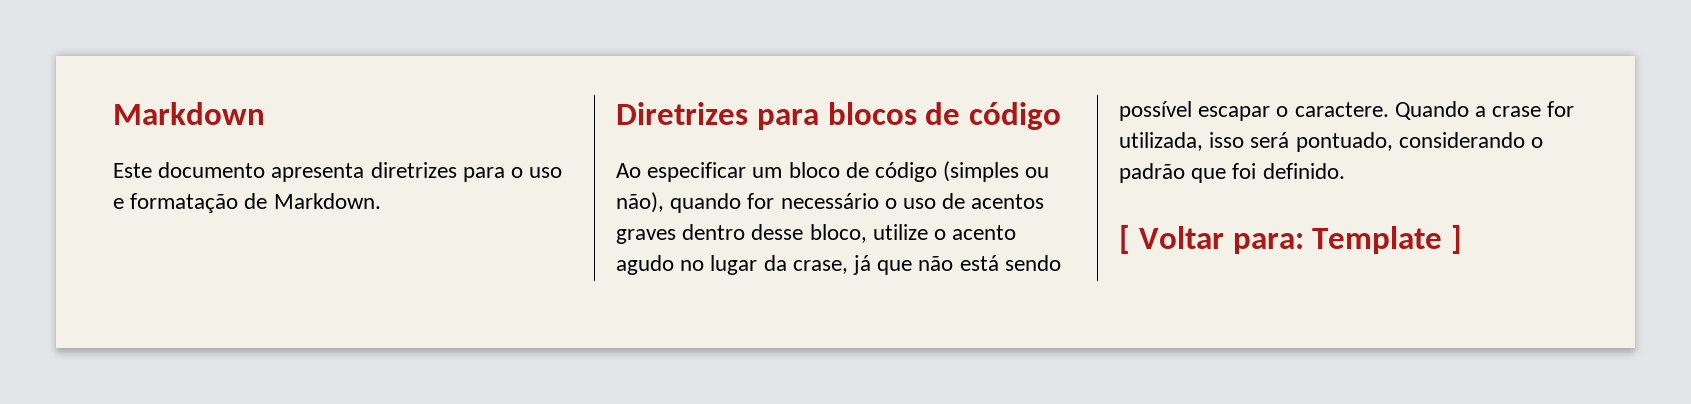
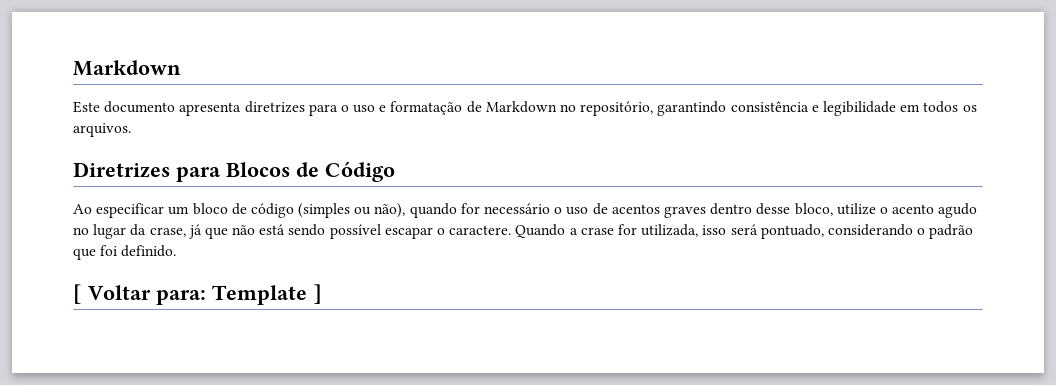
- Este documento apresenta diretrizes para o uso e formatação de Markdown.
+ Este documento apresenta diretrizes para o uso e formatação de Markdown no repositório, garantindo consistência e legibilidade em todos os arquivos.
- Diretrizes para blocos de código
+ Diretrizes para Blocos de Código

